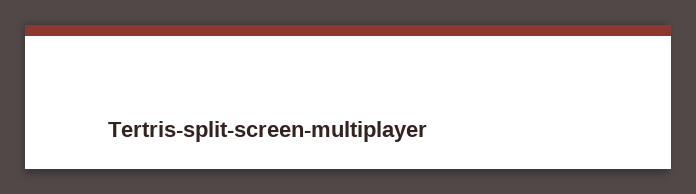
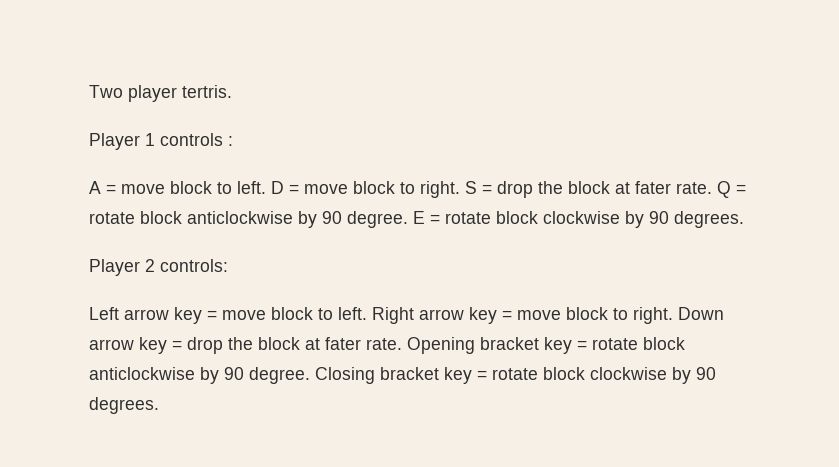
- Tertris-split-screen-multiplayer
+ Two player tertris.
+ Player 1 controls :
+ A = move block to left. D = move block to right. S = drop the block at fater rate. Q = rotate block anticlockwise by 90 degree. E = rotate block clockwise by 90 degrees.
+ Player 2 controls:
+ Left arrow key = move block to left. Right arrow key = move block to right. Down arrow key = drop the block at fater rate. Opening bracket key = rotate block anticlockwise by 90 degree. Closing bracket key = rotate block clockwise by 90 degrees.

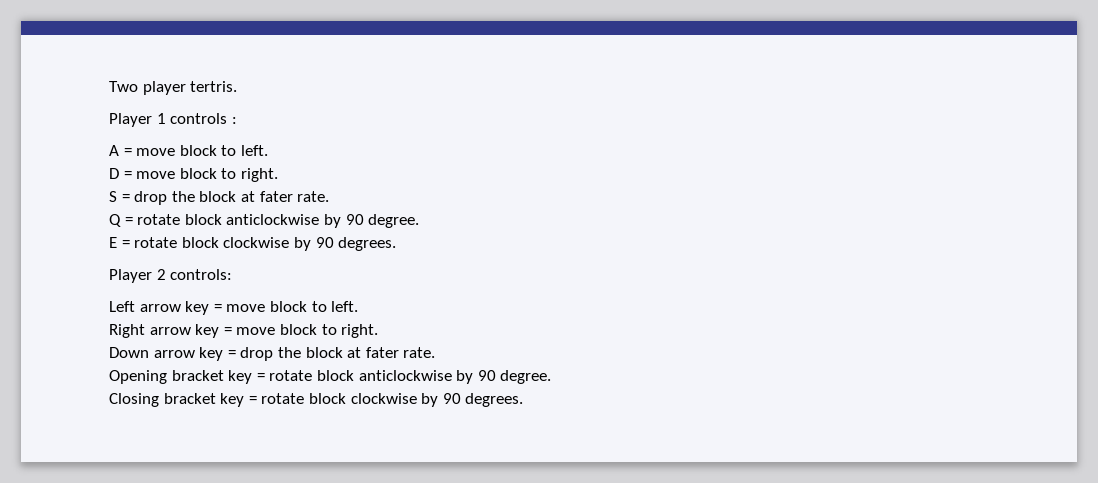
- A = move block to left. D = move block to right. S = drop the block at fater rate. Q = rotate block anticlockwise by 90 degree. E = rotate block clockwise by 90 degrees.
+ A = move block to left.
+ D = move block to right.
+ S = drop the block at fater rate.
+ Q = rotate block anticlockwise by 90 degree.
+ E = rotate block clockwise by 90 degrees.
- Left arrow key = move block to left. Right arrow key = move block to right. Down arrow key = drop the block at fater rate. Opening bracket key = rotate block anticlockwise by 90 degree. Closing bracket key = rotate block clockwise by 90 degrees.
+ Left arrow key = move block to left.
+ Right arrow key = move block to right.
+ Down arrow key = drop the block at fater rate.
+ Opening bracket key = rotate block anticlockwise by 90 degree.
+ Closing bracket key = rotate block clockwise by 90 degrees.

